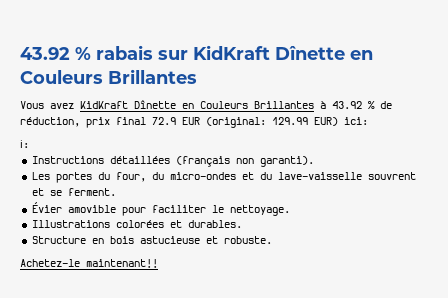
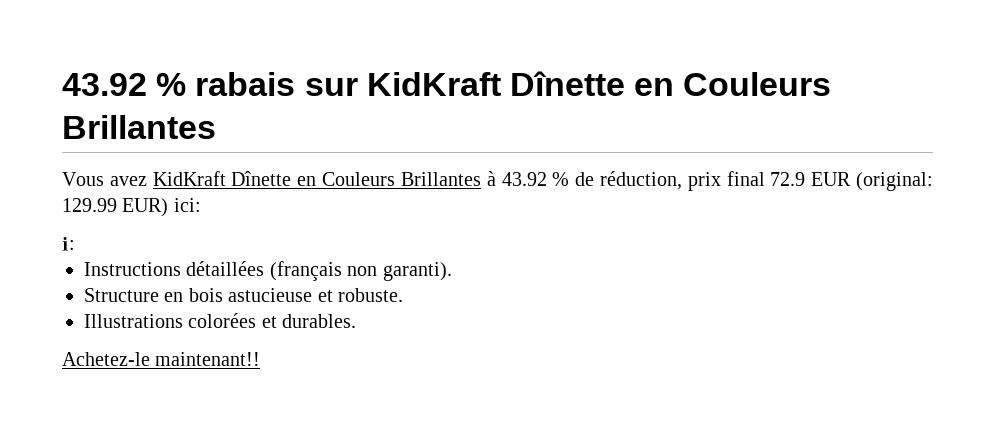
- Les portes du four, du micro-ondes et du lave-vaisselle souvrent et se ferment.
- Évier amovible pour faciliter le nettoyage.
- Illustrations colorées et durables.
+ Illustrations colorées et durables.

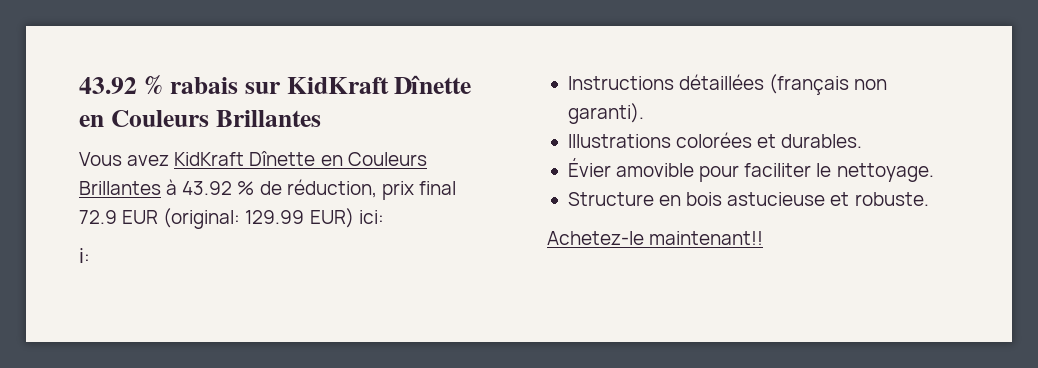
+ Illustrations colorées et durables.
+ Évier amovible pour faciliter le nettoyage.
- Illustrations colorées et durables.

